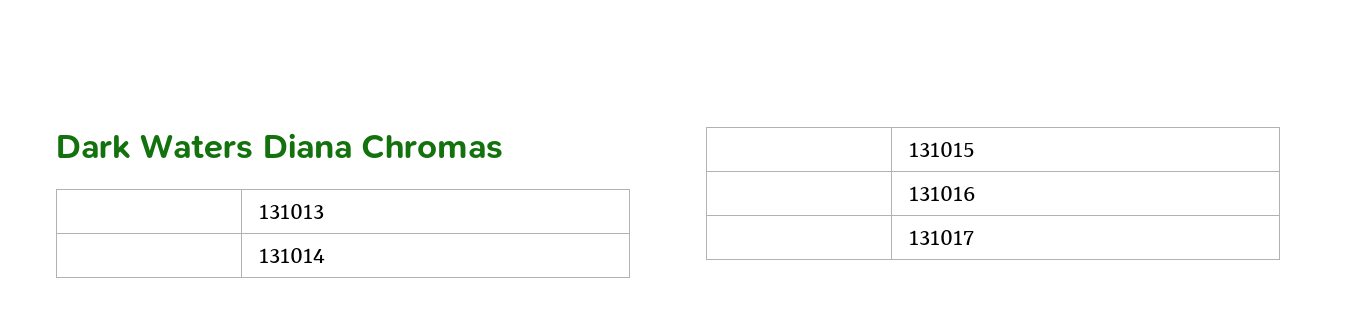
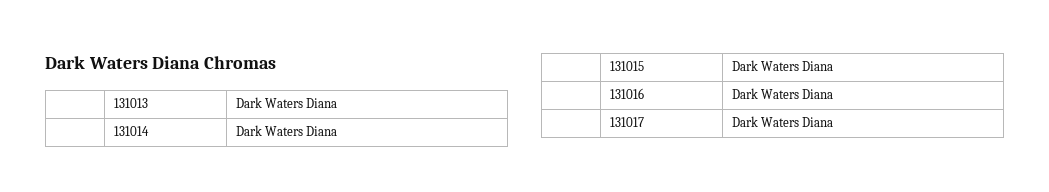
- | 131013
- | 131014
- | 131015
- | 131016
- | 131017
+ | 131013 | Dark Waters Diana
+ | 131014 | Dark Waters Diana
+ | 131015 | Dark Waters Diana
+ | 131016 | Dark Waters Diana
+ | 131017 | Dark Waters Diana

